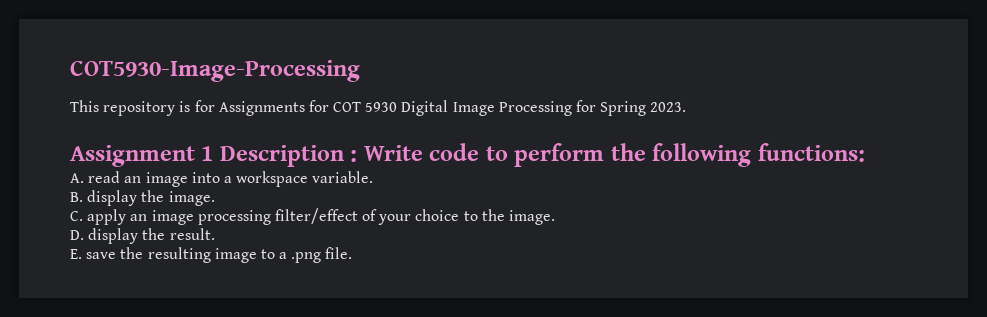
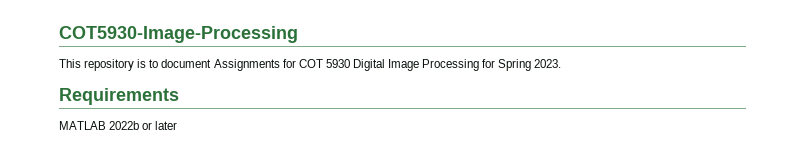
- This repository is for Assignments for COT 5930 Digital Image Processing for Spring 2023.
+ This repository is to document Assignments for COT 5930 Digital Image Processing for Spring 2023.
- Assignment 1 Description : Write code to perform the following functions:
- A. read an image into a workspace variable.
- B. display the image.
- C. apply an image processing filter/effect of your choice to the image.
- D. display the result.
- E. save the resulting image to a .png file.
+ Requirements
+ MATLAB 2022b or later

